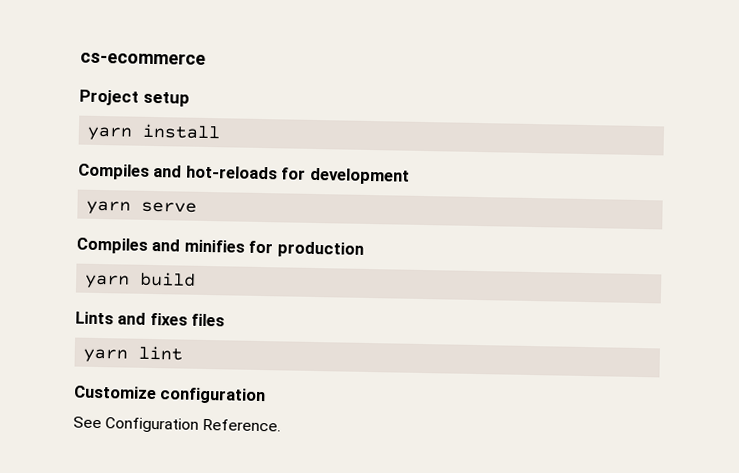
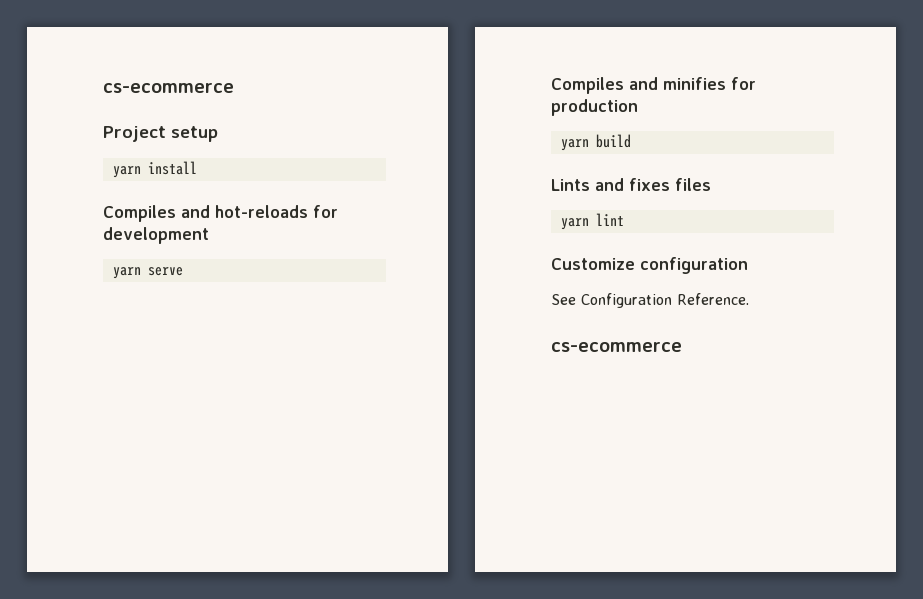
  See Configuration Reference.
+ cs-ecommerce

